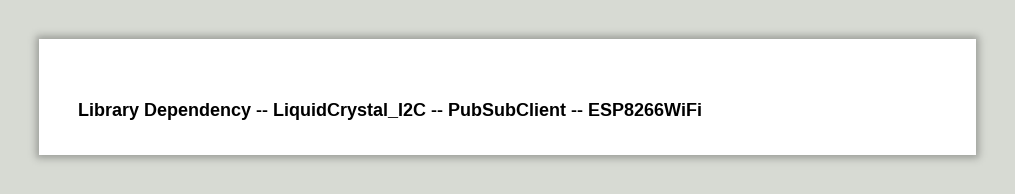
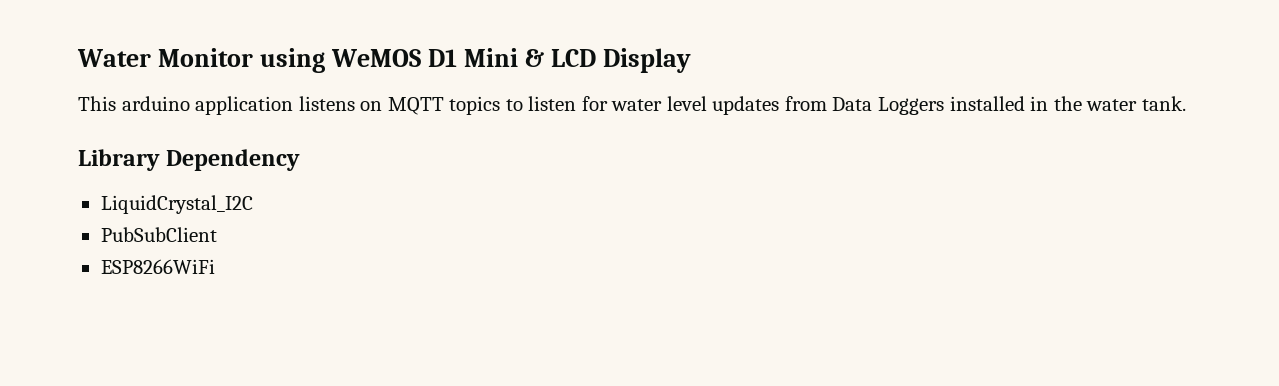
+ Water Monitor using WeMOS D1 Mini & LCD Display
+ This arduino application listens on MQTT topics to listen for water level updates from Data Loggers installed in the water tank.
- Library Dependency -- LiquidCrystal_I2C -- PubSubClient -- ESP8266WiFi
+ Library Dependency
+ LiquidCrystal_I2C
+ PubSubClient
+ ESP8266WiFi

